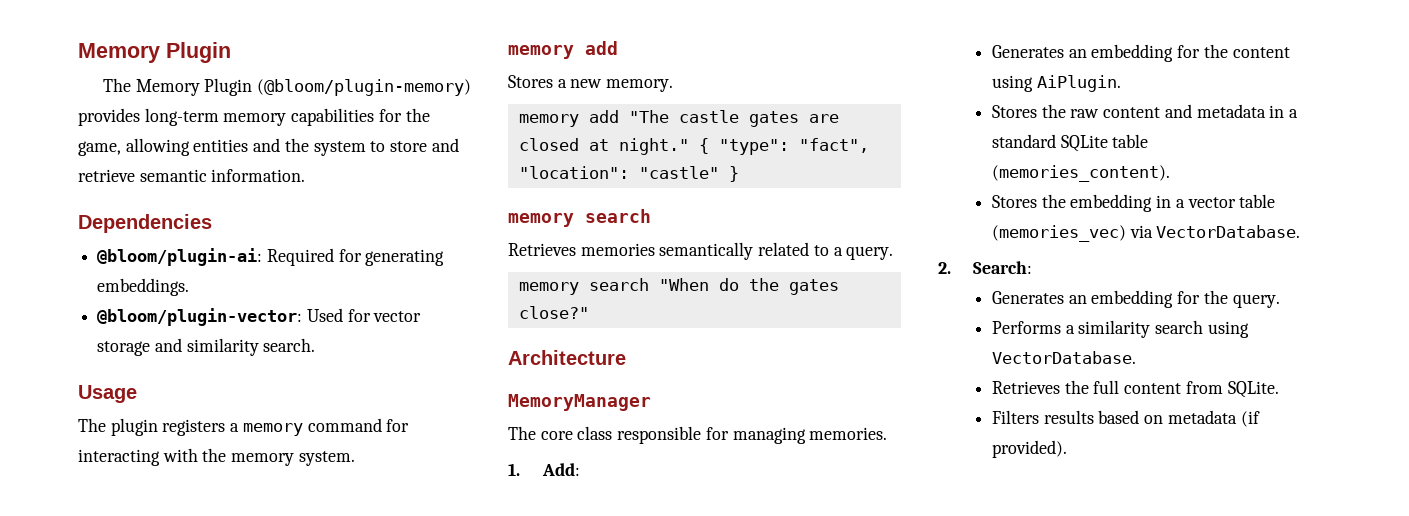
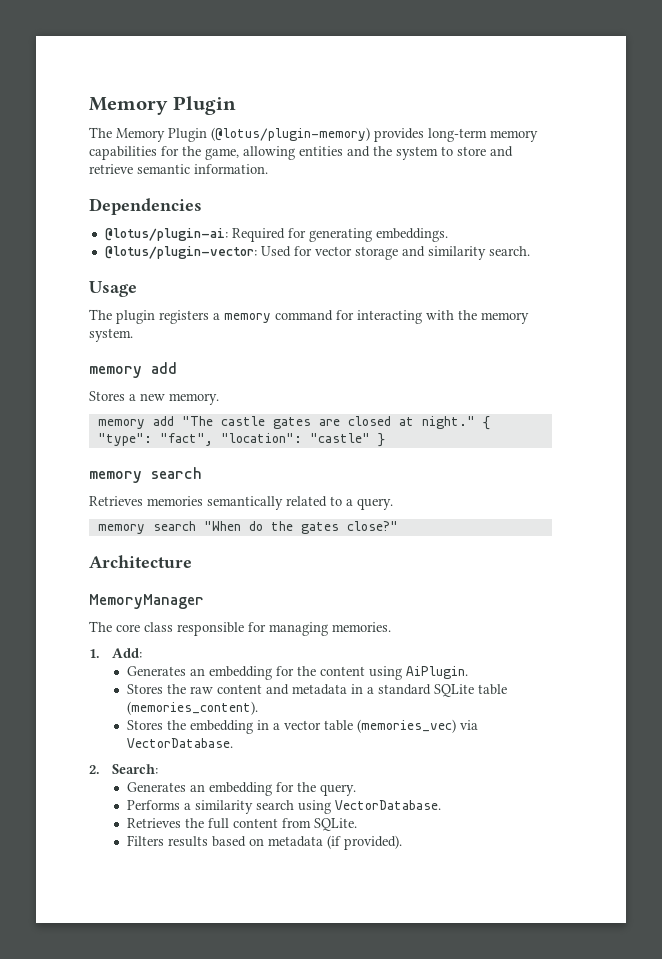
- The Memory Plugin (@bloom/plugin-memory) provides long-term memory capabilities for the game, allowing entities and the system to store and retrieve semantic information.
+ The Memory Plugin (@lotus/plugin-memory) provides long-term memory capabilities for the game, allowing entities and the system to store and retrieve semantic information.
- @bloom/plugin-ai: Required for generating embeddings.
+ @lotus/plugin-ai: Required for generating embeddings.
- @bloom/plugin-vector: Used for vector storage and similarity search.
+ @lotus/plugin-vector: Used for vector storage and similarity search.

